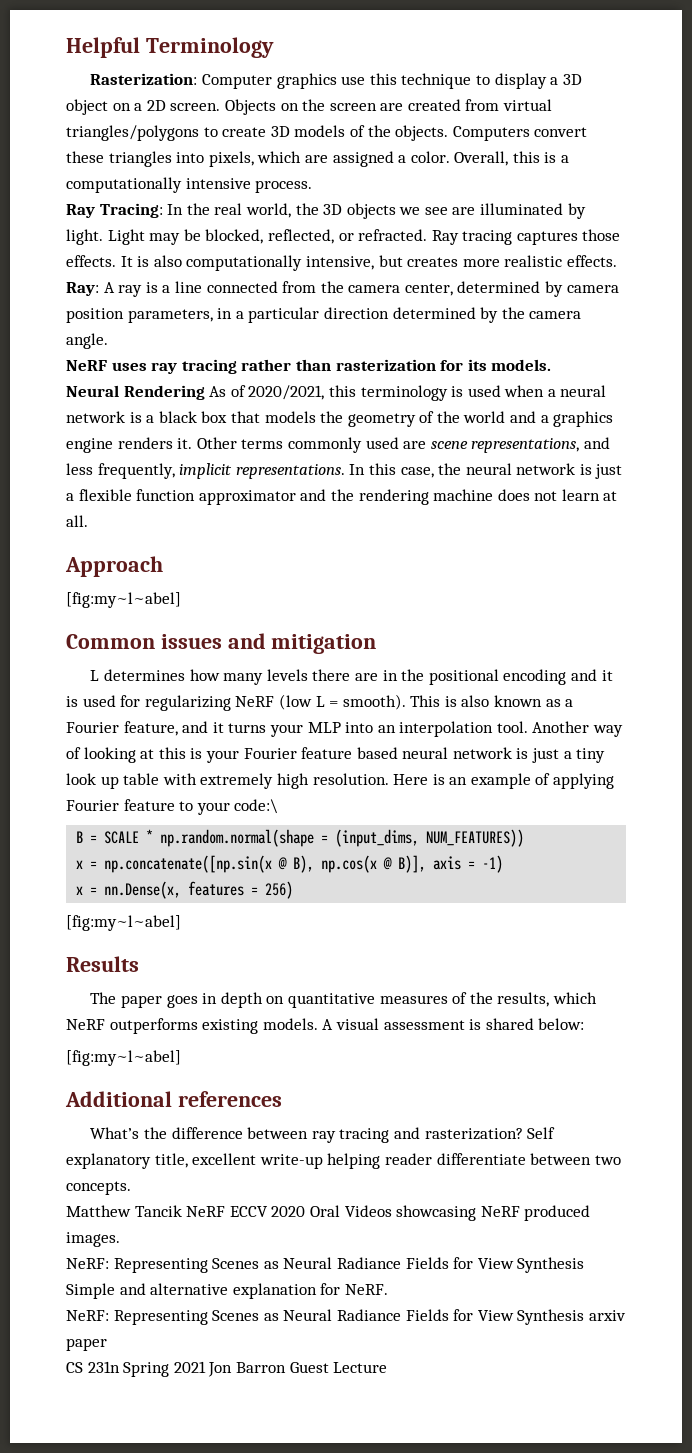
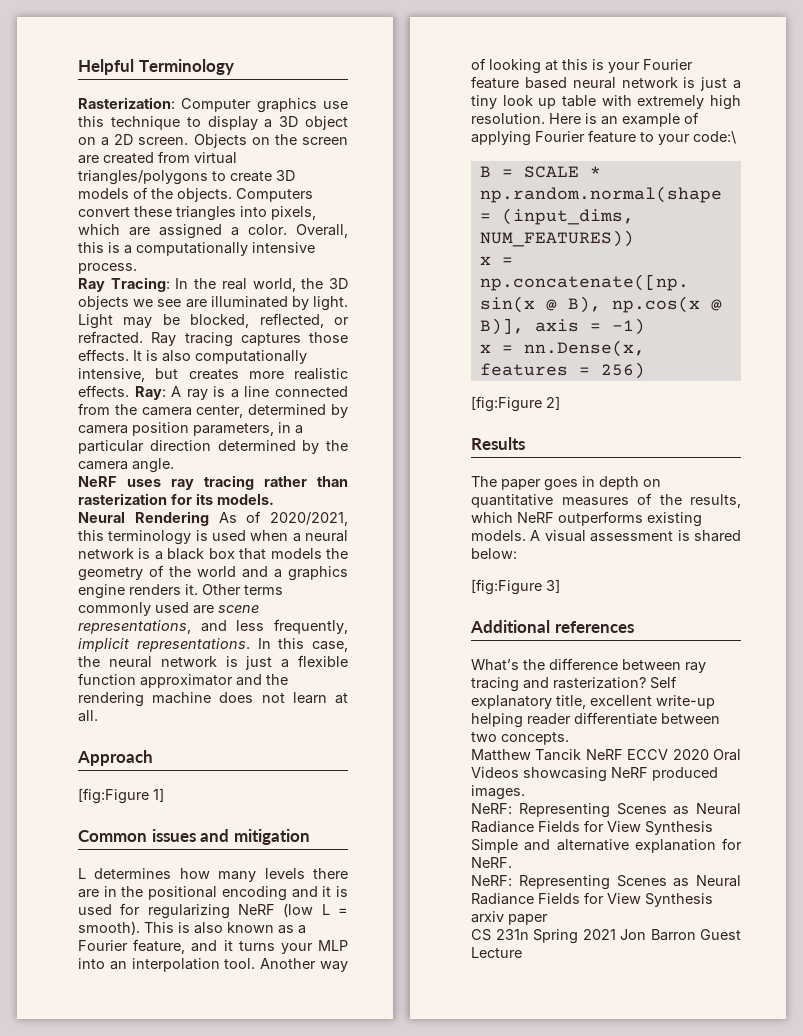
  Approach
- [fig:my~l~abel]
+ [fig:Figure 1]
  x = nn.Dense(x, features = 256)
- [fig:my~l~abel]
+ [fig:Figure 2]
  A visual assessment is shared below:
- [fig:my~l~abel]
+ [fig:Figure 3]

